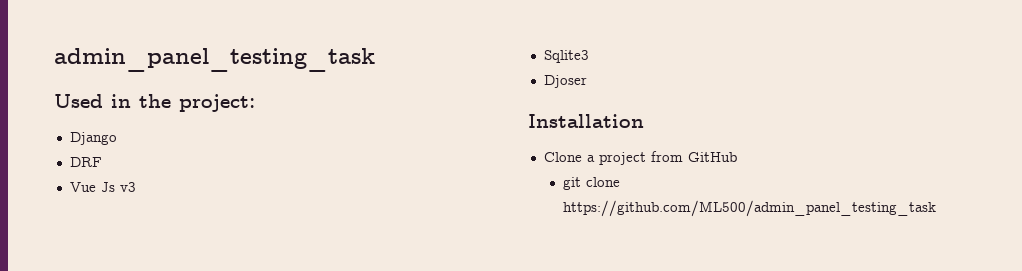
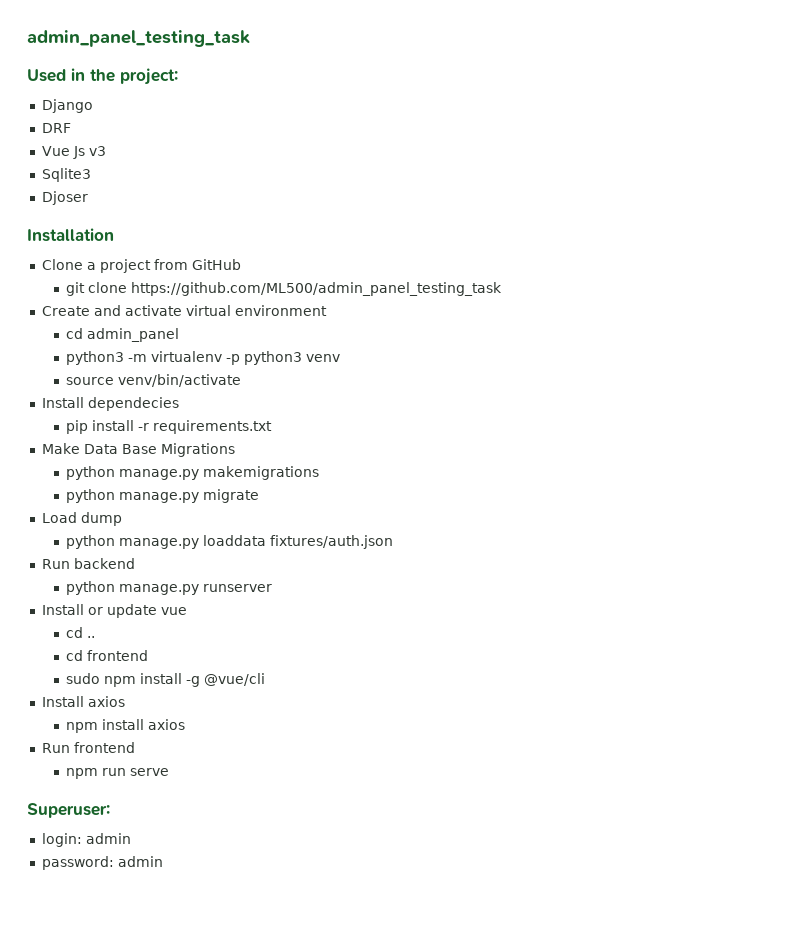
+ Create and activate virtual environment
+ cd admin_panel
+ python3 -m virtualenv -p python3 venv
+ source venv/bin/activate
+ Install dependecies
+ pip install -r requirements.txt
+ Make Data Base Migrations
+ python manage.py makemigrations
+ python manage.py migrate
+ Load dump
+ python manage.py loaddata fixtures/auth.json
+ Run backend
+ python manage.py runserver
+ Install or update vue
+ cd ..
+ cd frontend
+ sudo npm install -g @vue/cli
+ Install axios
+ npm install axios
+ Run frontend
+ npm run serve
+ Superuser:
+ login: admin
+ password: admin

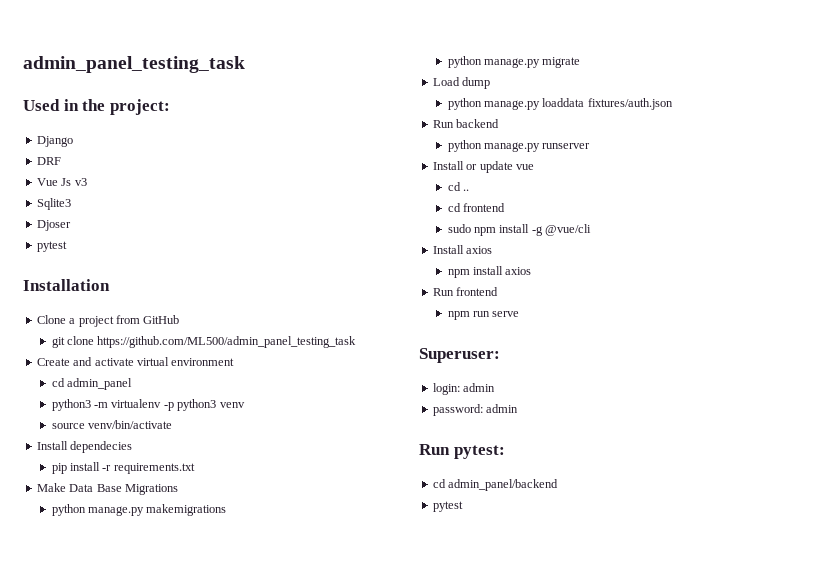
  Djoser
+ pytest
+ Run pytest:
+ cd admin_panel/backend
+ pytest

